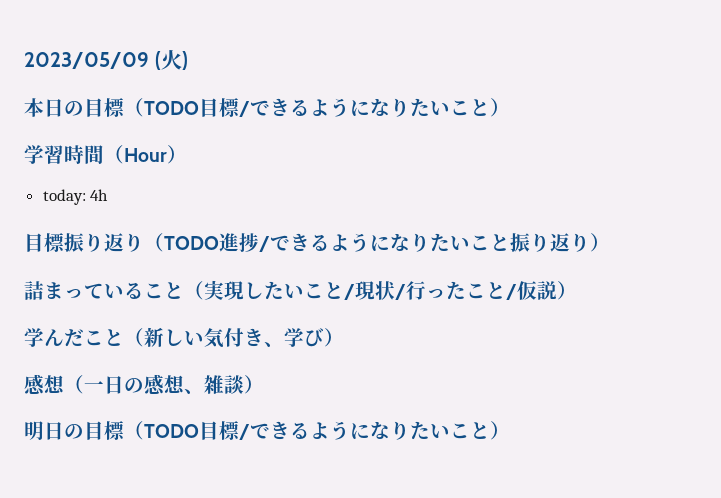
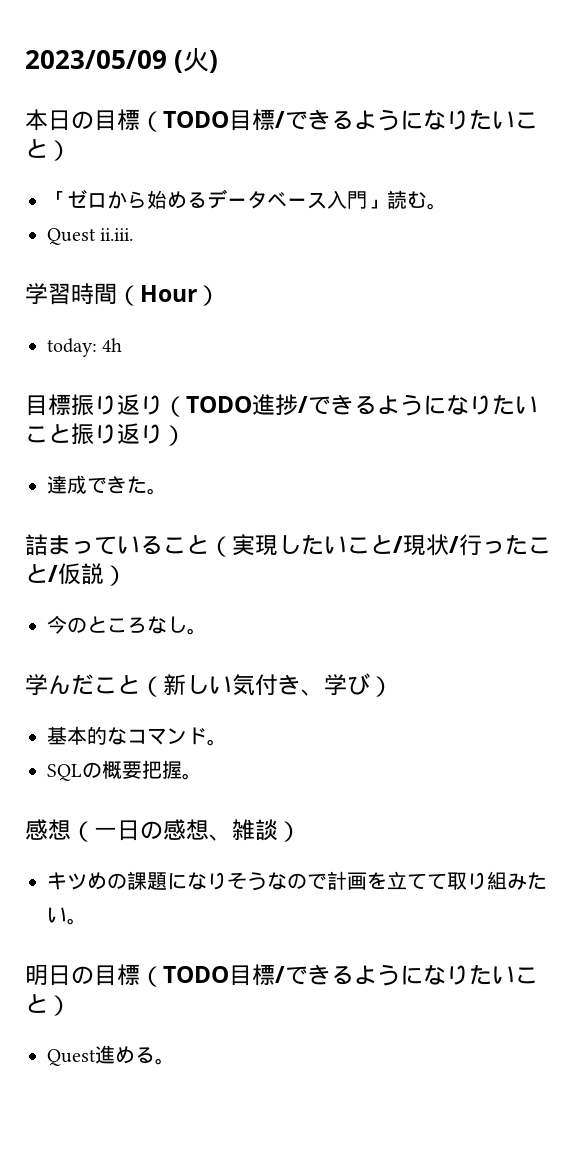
+ 「ゼロから始めるデータベース入門」読む。
+ Quest ii.iii.
+ 達成できた。
+ 今のところなし。
+ 基本的なコマンド。
+ SQLの概要把握。
+ キツめの課題になりそうなので計画を立てて取り組みたい。
+ Quest進める。

